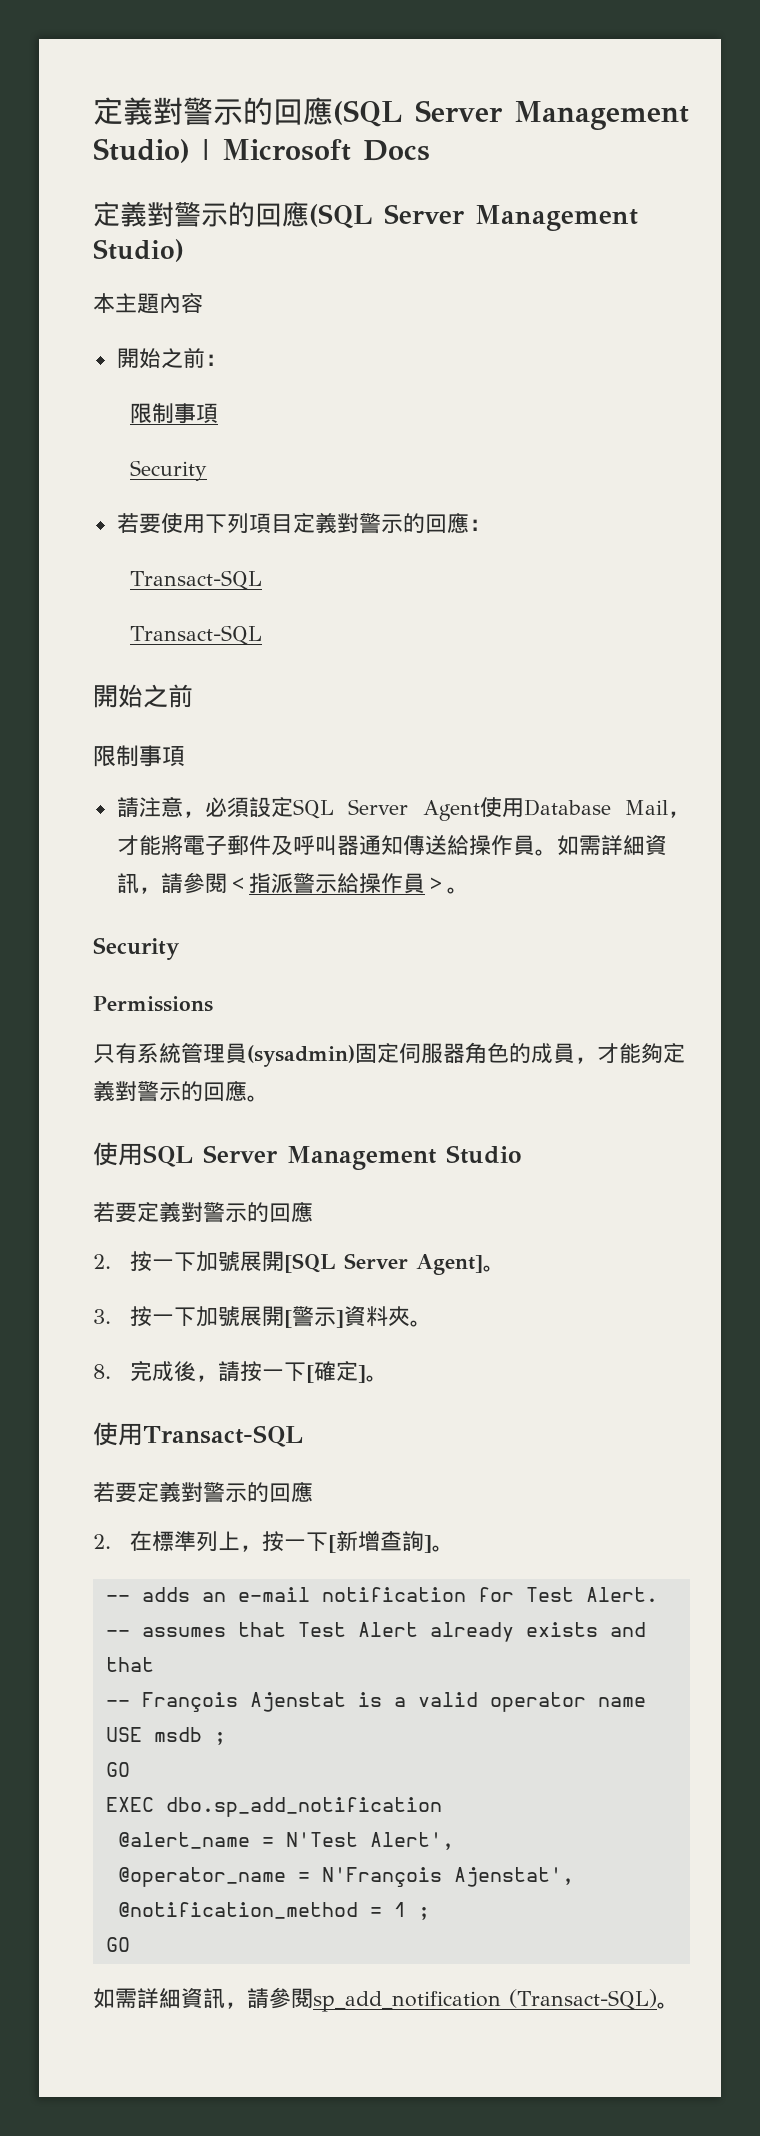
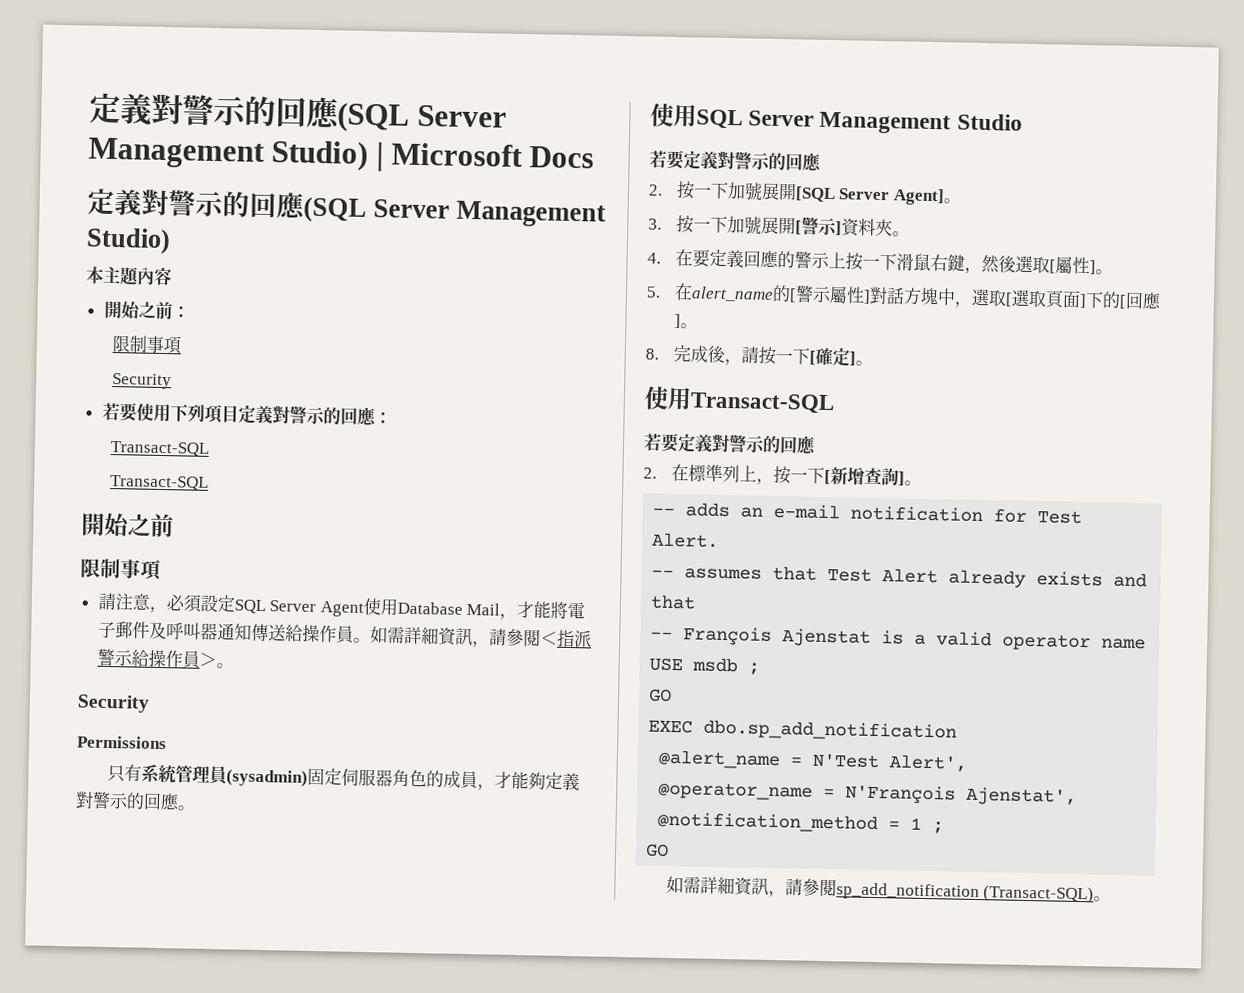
+ 4.在要定義回應的警示上按一下滑鼠右鍵，然後選取[屬性]。
+ 5.在alert_name的[警示屬性]對話方塊中，選取[選取頁面]下的[回應]。

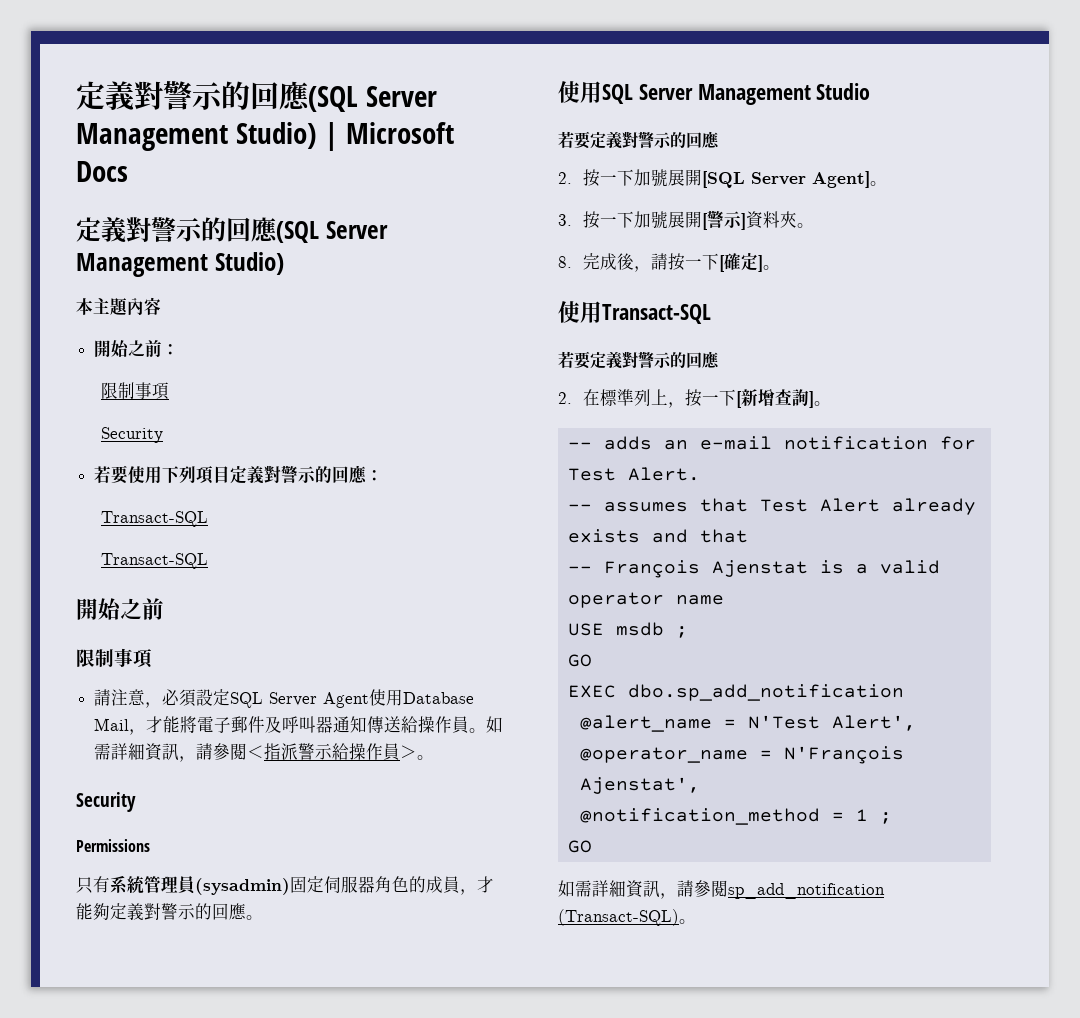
- 4.在要定義回應的警示上按一下滑鼠右鍵，然後選取[屬性]。
- 5.在alert_name的[警示屬性]對話方塊中，選取[選取頁面]下的[回應]。

